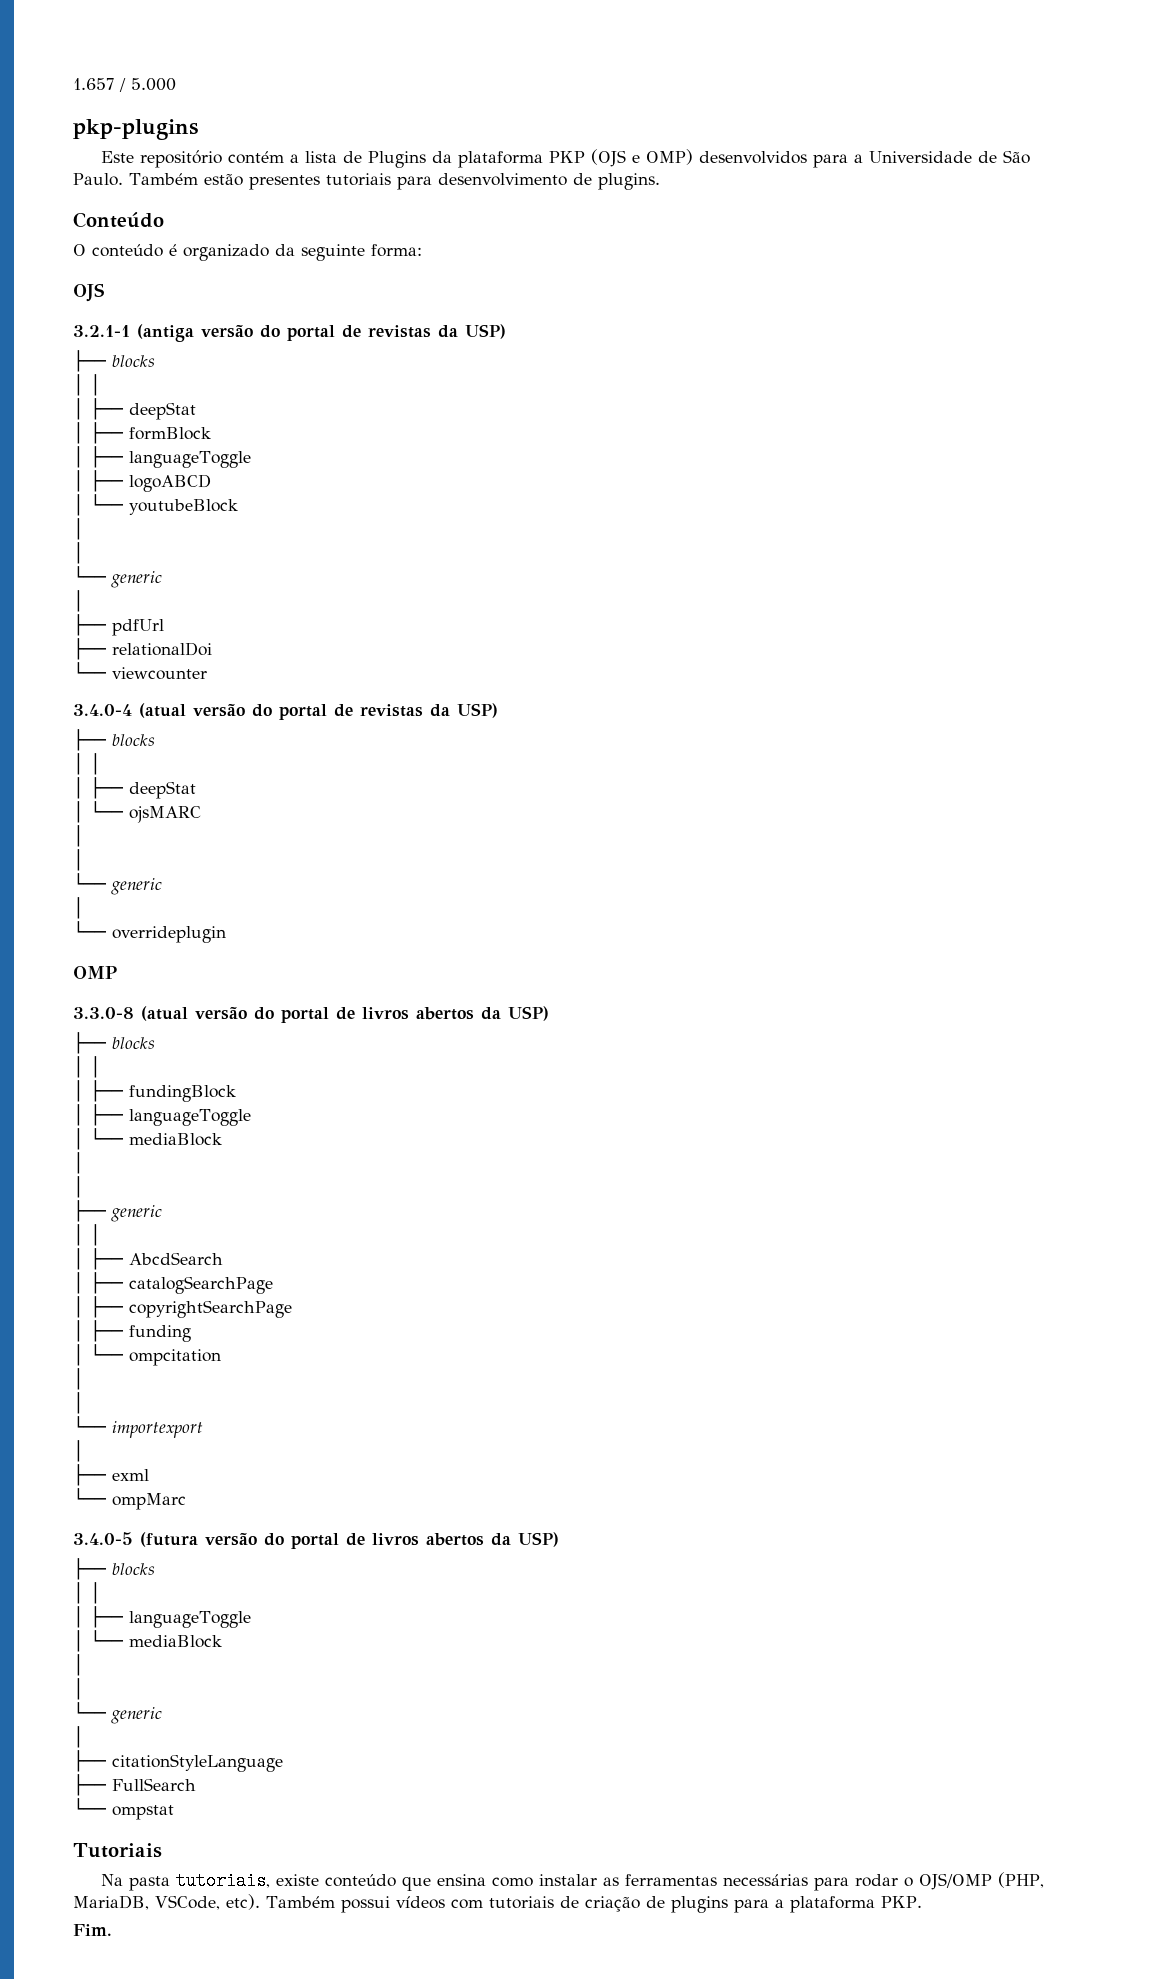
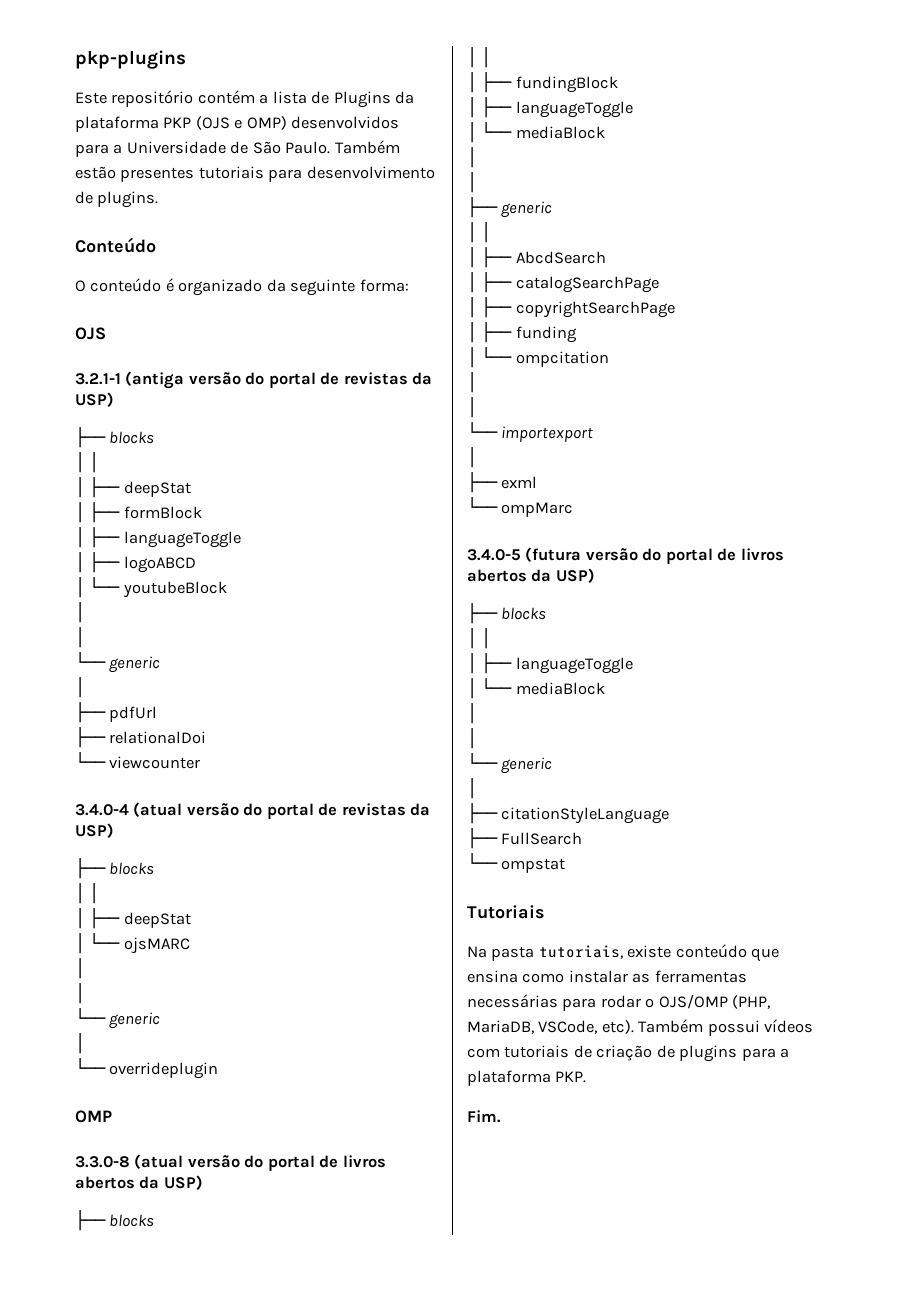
- 1.657 / 5.000

